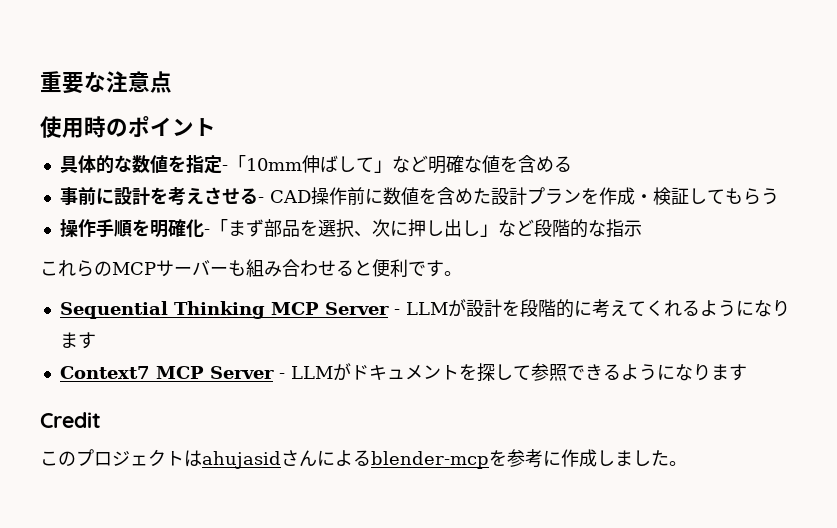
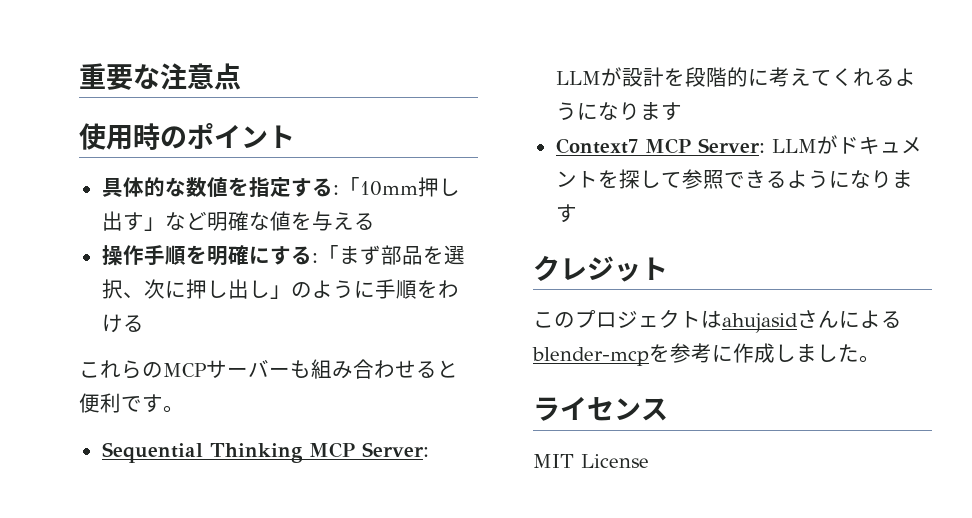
- 具体的な数値を指定-「10mm伸ばして」など明確な値を含める
- 事前に設計を考えさせる- CAD操作前に数値を含めた設計プランを作成・検証してもらう
+ 具体的な数値を指定する:「10mm押し出す」など明確な値を与える
- 操作手順を明確化-「まず部品を選択、次に押し出し」など段階的な指示
+ 操作手順を明確にする:「まず部品を選択、次に押し出し」のように手順をわける
- Sequential Thinking MCP Server - LLMが設計を段階的に考えてくれるようになります
+ Sequential Thinking MCP Server: LLMが設計を段階的に考えてくれるようになります
- Context7 MCP Server - LLMがドキュメントを探して参照できるようになります
+ Context7 MCP Server: LLMがドキュメントを探して参照できるようになります
- Credit
+ クレジット
+ ライセンス
+ MIT License

